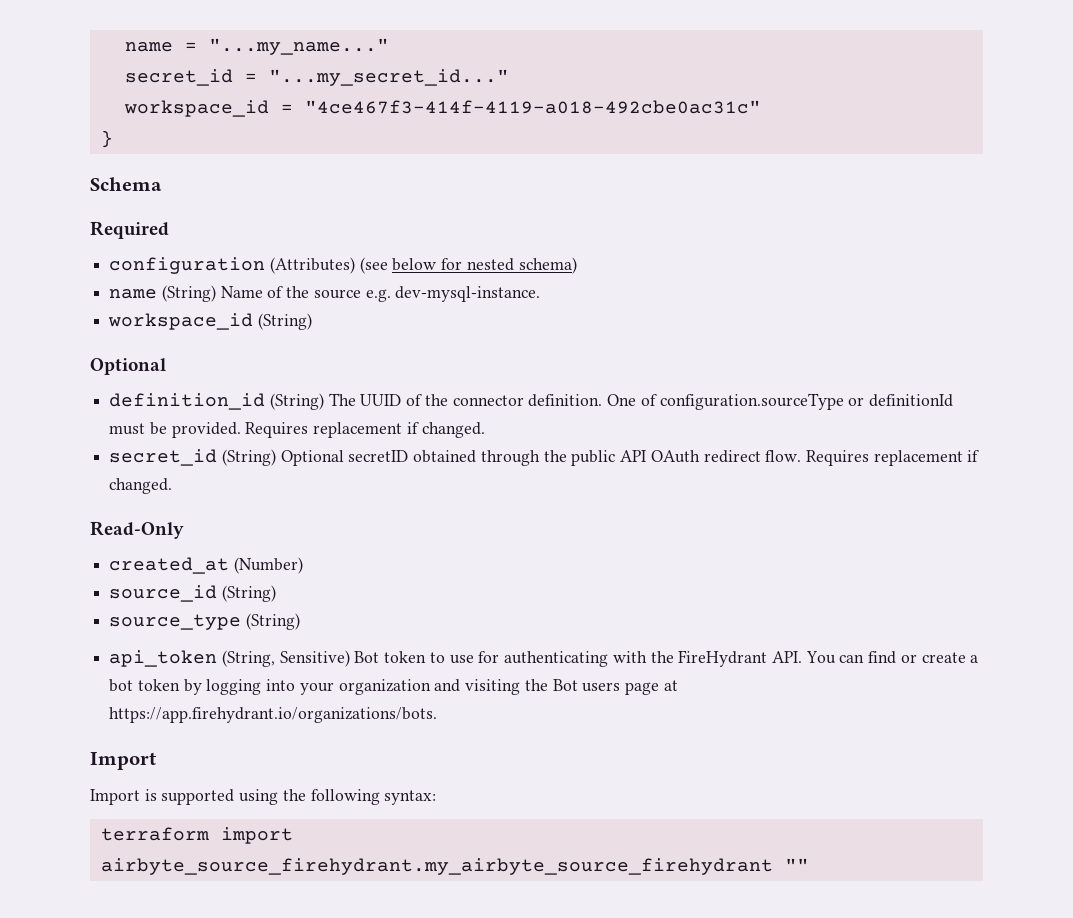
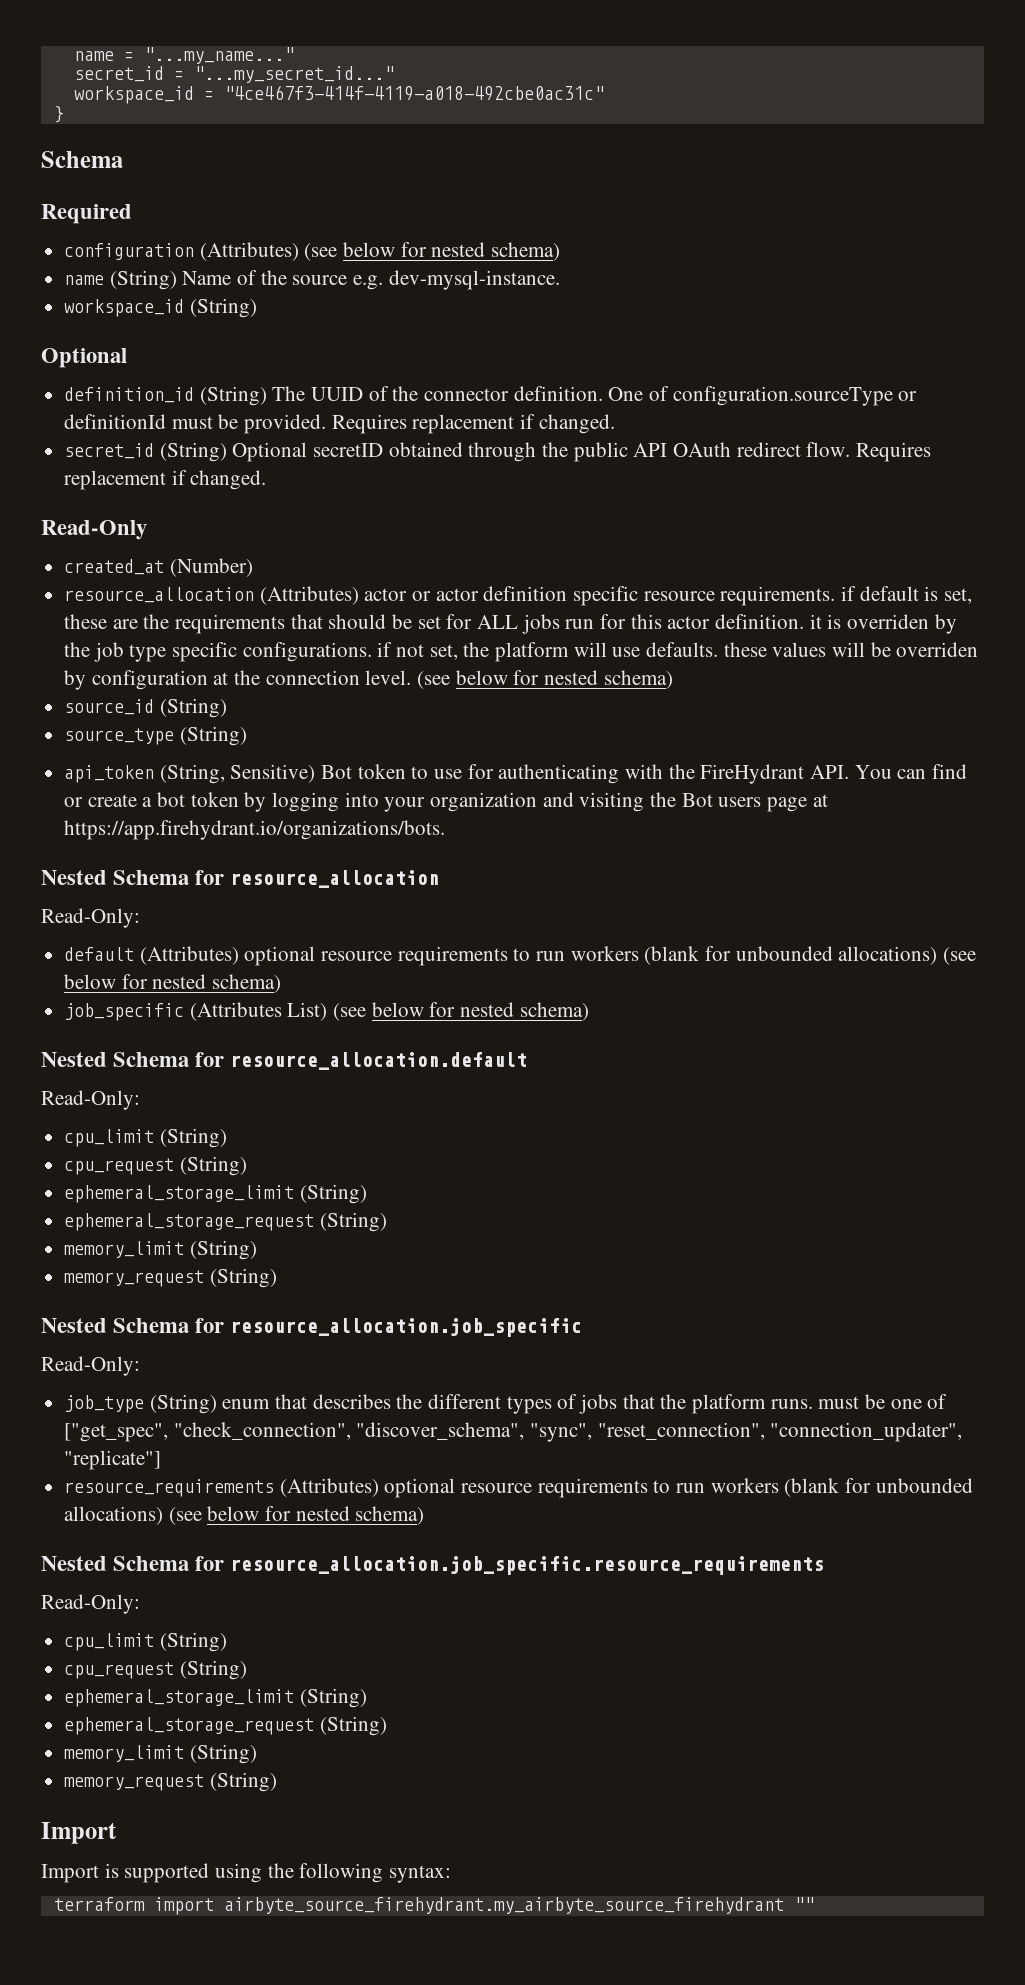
+ resource_allocation (Attributes) actor or actor definition specific resource requirements. if default is set, these are the requirements that should be set for ALL jobs run for this actor definition. it is overriden by the job type specific configurations. if not set, the platform will use defaults. these values will be overriden by configuration at the connection level. (see below for nested schema)
+ Nested Schema for resource_allocation
+ Read-Only:
+ default (Attributes) optional resource requirements to run workers (blank for unbounded allocations) (see below for nested schema)
+ job_specific (Attributes List) (see below for nested schema)
+ Nested Schema for resource_allocation.default
+ Read-Only:
+ cpu_limit (String)
+ cpu_request (String)
+ ephemeral_storage_limit (String)
+ ephemeral_storage_request (String)
+ memory_limit (String)
+ memory_request (String)
+ Nested Schema for resource_allocation.job_specific
+ Read-Only:
+ job_type (String) enum that describes the different types of jobs that the platform runs. must be one of ["get_spec", "check_connection", "discover_schema", "sync", "reset_connection", "connection_updater", "replicate"]
+ resource_requirements (Attributes) optional resource requirements to run workers (blank for unbounded allocations) (see below for nested schema)
+ Nested Schema for resource_allocation.job_specific.resource_requirements
+ Read-Only:
+ cpu_limit (String)
+ cpu_request (String)
+ ephemeral_storage_limit (String)
+ ephemeral_storage_request (String)
+ memory_limit (String)
+ memory_request (String)

